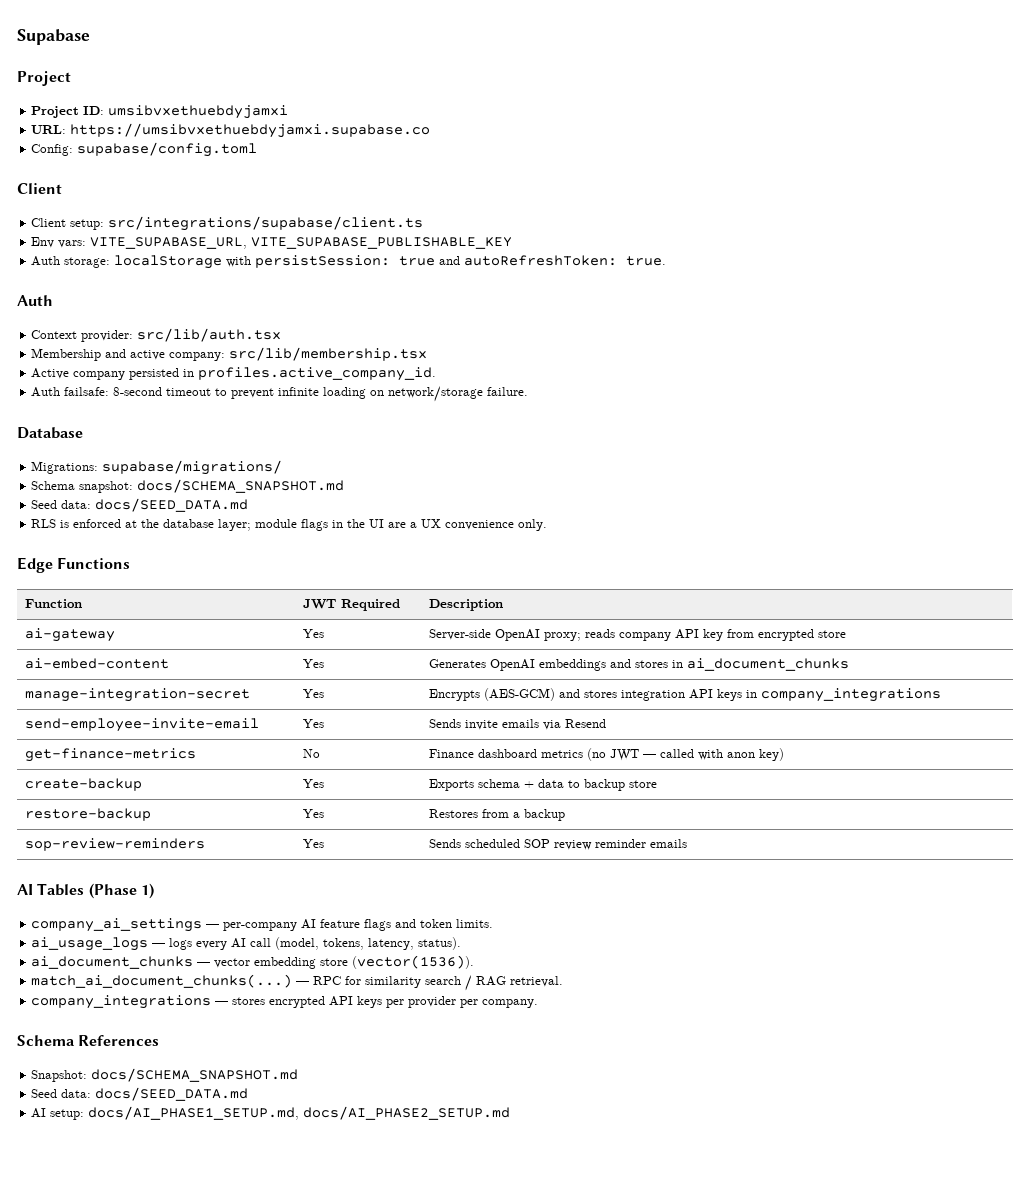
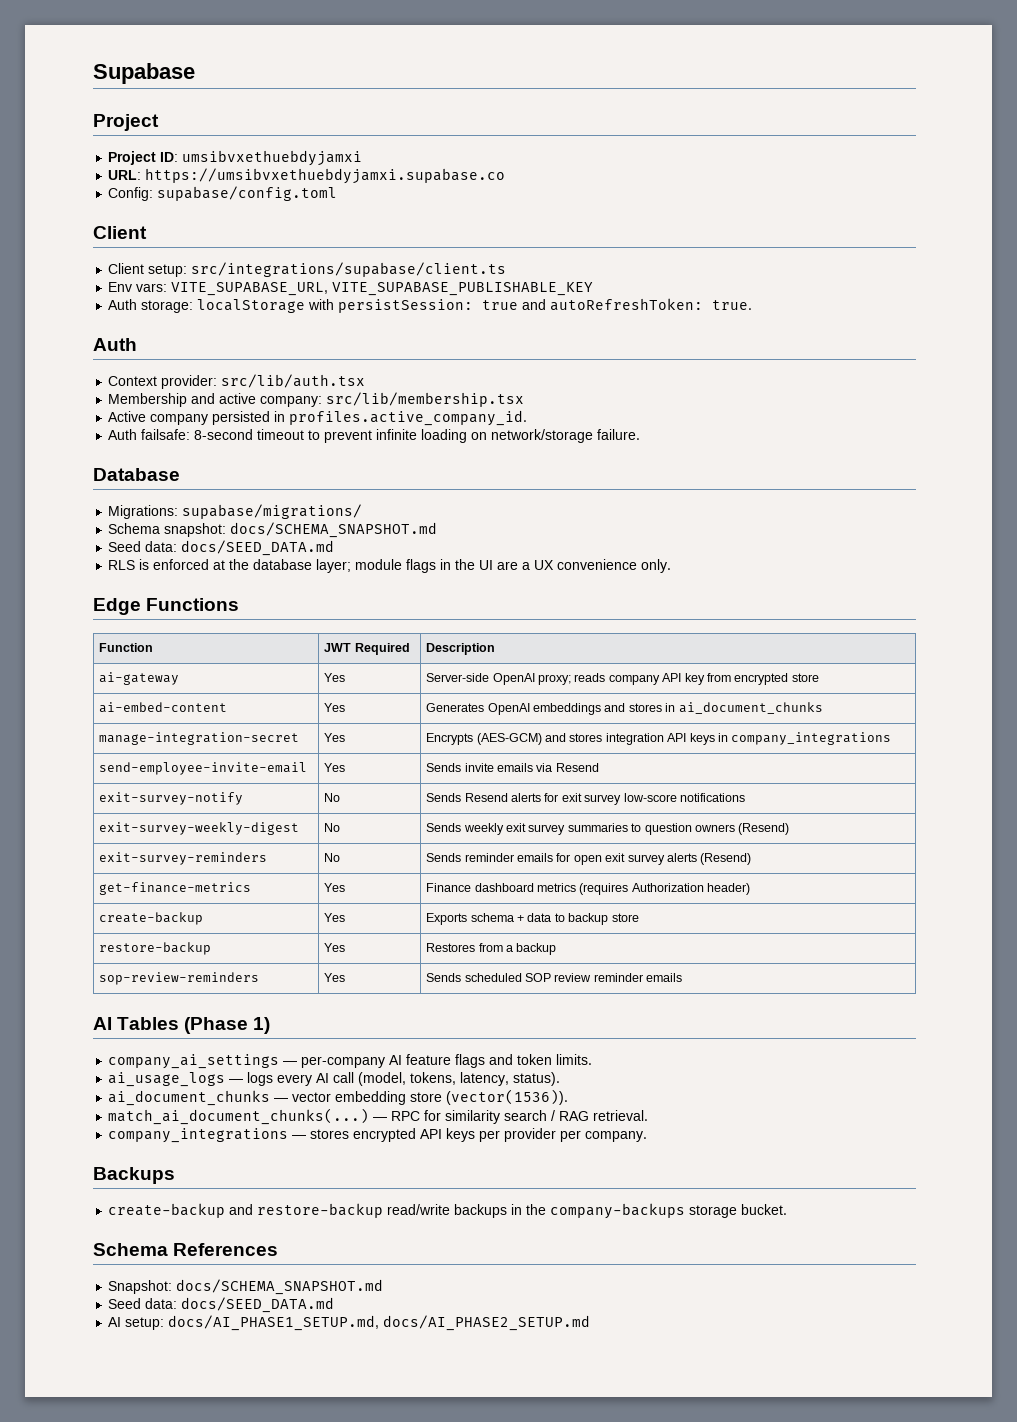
+ exit-survey-notify | No | Sends Resend alerts for exit survey low-score notifications
+ exit-survey-weekly-digest | No | Sends weekly exit survey summaries to question owners (Resend)
+ exit-survey-reminders | No | Sends reminder emails for open exit survey alerts (Resend)
- get-finance-metrics | No | Finance dashboard metrics (no JWT — called with anon key)
+ get-finance-metrics | Yes | Finance dashboard metrics (requires Authorization header)
+ Backups
+ create-backup and restore-backup read/write backups in the company-backups storage bucket.

